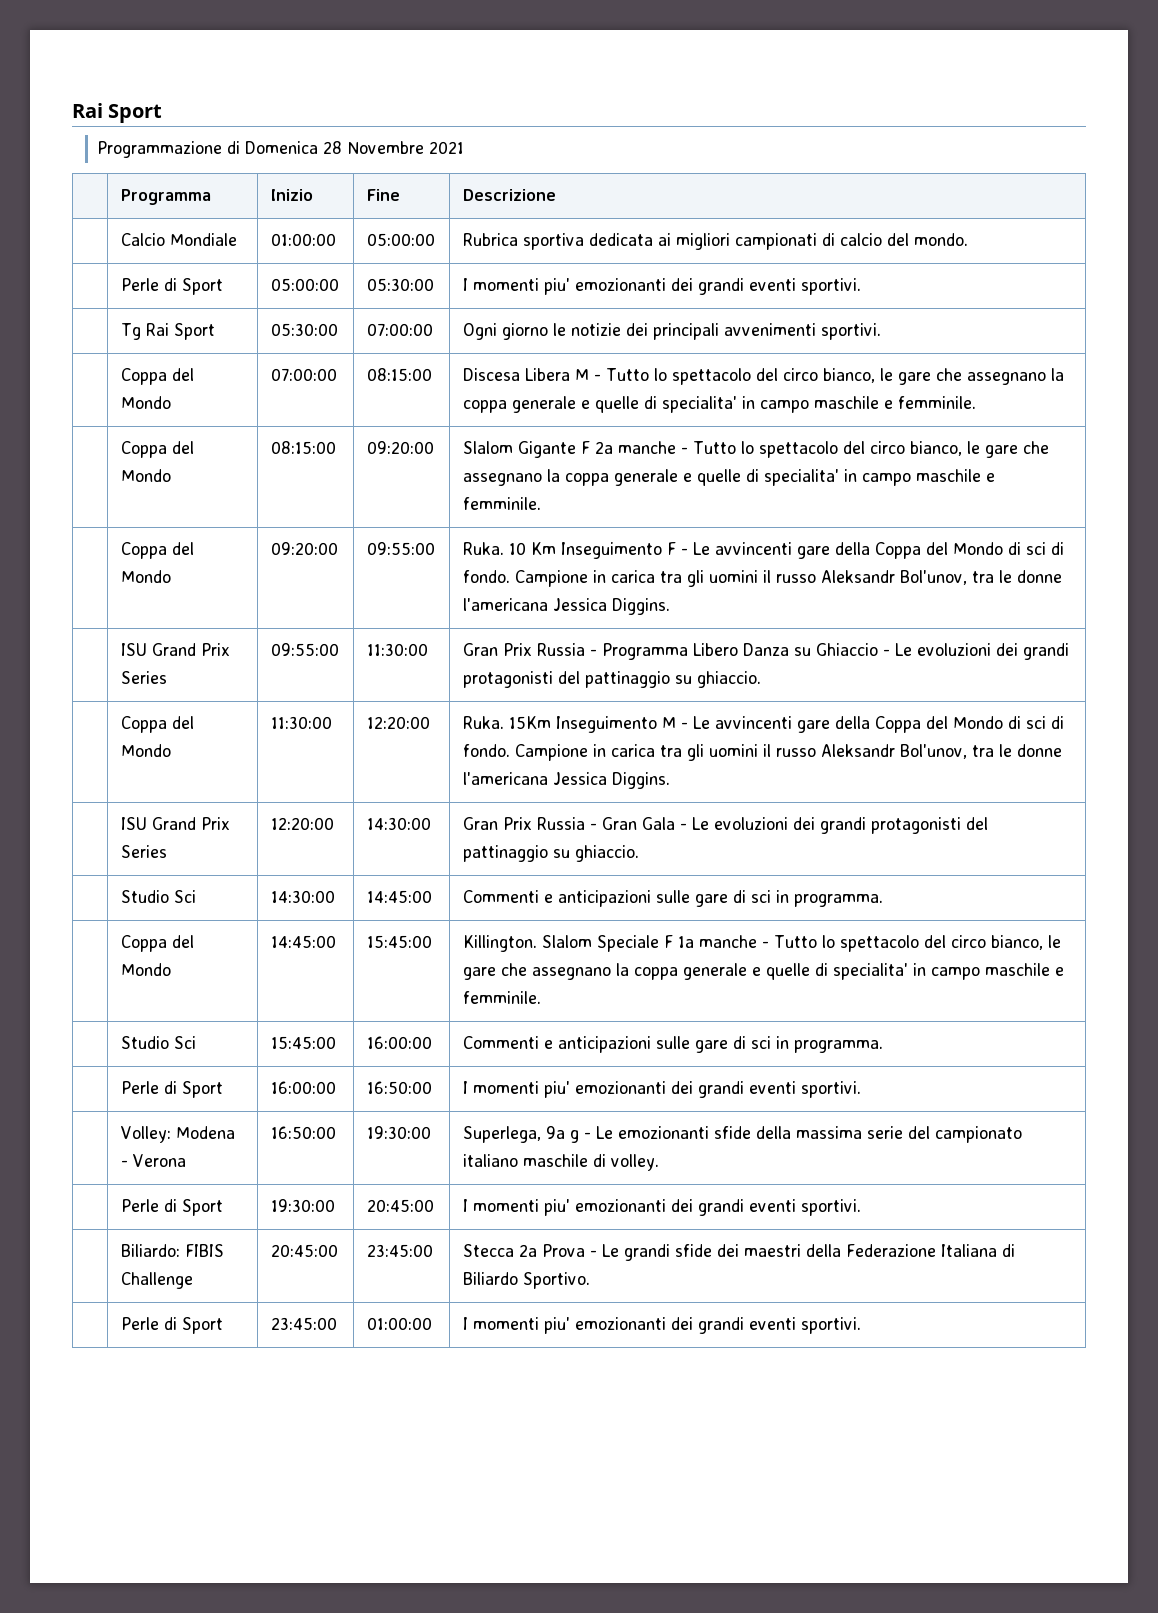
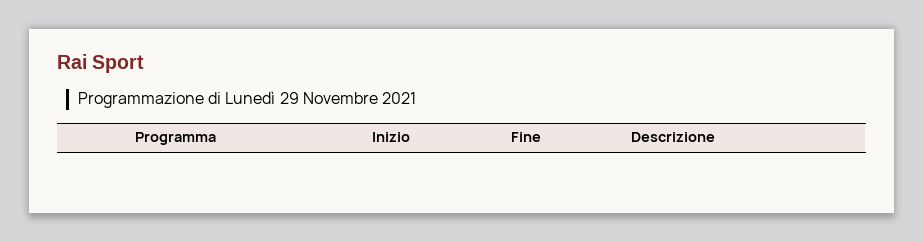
- Programmazione di Domenica 28 Novembre 2021
+ Programmazione di Lunedì 29 Novembre 2021
- | Calcio Mondiale | 01:00:00 | 05:00:00 | Rubrica sportiva dedicata ai migliori campionati di calcio del mondo.
- | Perle di Sport | 05:00:00 | 05:30:00 | I momenti piu' emozionanti dei grandi eventi sportivi.
- | Tg Rai Sport | 05:30:00 | 07:00:00 | Ogni giorno le notizie dei principali avvenimenti sportivi.
- | Coppa del Mondo | 07:00:00 | 08:15:00 | Discesa Libera M - Tutto lo spettacolo del circo bianco, le gare che assegnano la coppa generale e quelle di specialita' in campo maschile e femminile.
- | Coppa del Mondo | 08:15:00 | 09:20:00 | Slalom Gigante F 2a manche - Tutto lo spettacolo del circo bianco, le gare che assegnano la coppa generale e quelle di specialita' in campo maschile e femminile.
- | Coppa del Mondo | 09:20:00 | 09:55:00 | Ruka. 10 Km Inseguimento F - Le avvincenti gare della Coppa del Mondo di sci di fondo. Campione in carica tra gli uomini il russo Aleksandr Bol'unov, tra le donne l'americana Jessica Diggins.
- | ISU Grand Prix Series | 09:55:00 | 11:30:00 | Gran Prix Russia - Programma Libero Danza su Ghiaccio - Le evoluzioni dei grandi protagonisti del pattinaggio su ghiaccio.
- | Coppa del Mondo | 11:30:00 | 12:20:00 | Ruka. 15Km Inseguimento M - Le avvincenti gare della Coppa del Mondo di sci di fondo. Campione in carica tra gli uomini il russo Aleksandr Bol'unov, tra le donne l'americana Jessica Diggins.
- | ISU Grand Prix Series | 12:20:00 | 14:30:00 | Gran Prix Russia - Gran Gala - Le evoluzioni dei grandi protagonisti del pattinaggio su ghiaccio.
- | Studio Sci | 14:30:00 | 14:45:00 | Commenti e anticipazioni sulle gare di sci in programma.
- | Coppa del Mondo | 14:45:00 | 15:45:00 | Killington. Slalom Speciale F 1a manche - Tutto lo spettacolo del circo bianco, le gare che assegnano la coppa generale e quelle di specialita' in campo maschile e femminile.
- | Studio Sci | 15:45:00 | 16:00:00 | Commenti e anticipazioni sulle gare di sci in programma.
- | Perle di Sport | 16:00:00 | 16:50:00 | I momenti piu' emozionanti dei grandi eventi sportivi.
- | Volley: Modena - Verona | 16:50:00 | 19:30:00 | Superlega, 9a g - Le emozionanti sfide della massima serie del campionato italiano maschile di volley.
- | Perle di Sport | 19:30:00 | 20:45:00 | I momenti piu' emozionanti dei grandi eventi sportivi.
- | Biliardo: FIBIS Challenge | 20:45:00 | 23:45:00 | Stecca 2a Prova - Le grandi sfide dei maestri della Federazione Italiana di Biliardo Sportivo.
- | Perle di Sport | 23:45:00 | 01:00:00 | I momenti piu' emozionanti dei grandi eventi sportivi.

